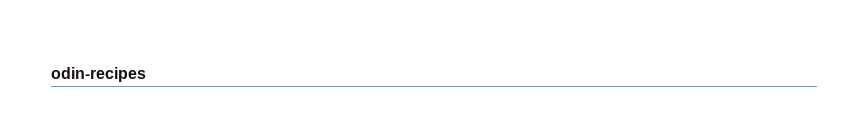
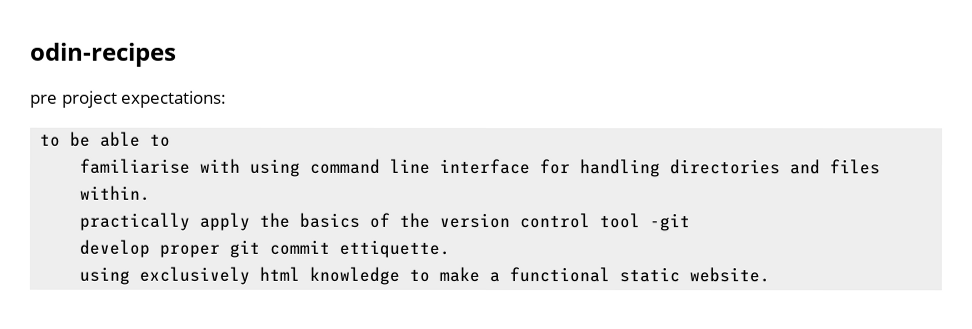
+ pre project expectations:
+ to be able to
+ familiarise with using command line interface for handling directories and files within.
+ practically apply the basics of the version control tool -git
+ develop proper git commit ettiquette.
+ using exclusively html knowledge to make a functional static website.

